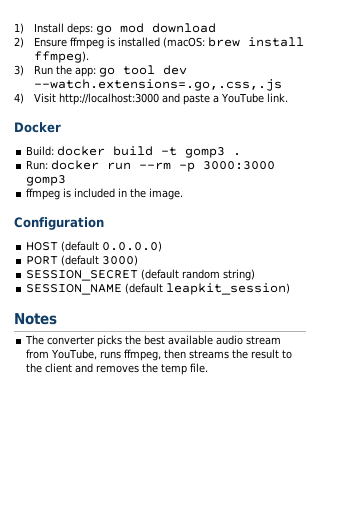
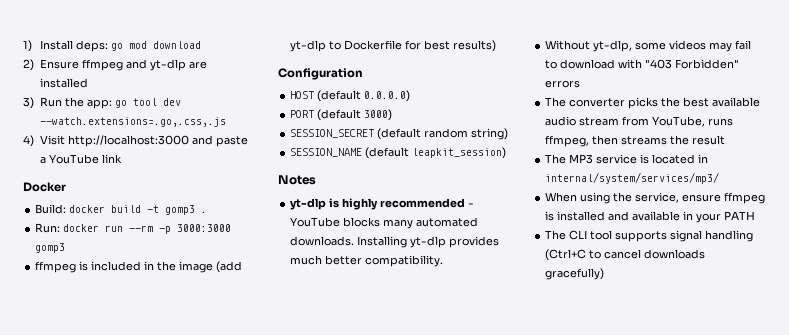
- 2) Ensure ffmpeg is installed (macOS: brew install ffmpeg).
+ 2) Ensure ffmpeg and yt-dlp are installed
- 4) Visit http://localhost:3000 and paste a YouTube link.
+ 4) Visit http://localhost:3000 and paste a YouTube link
- ffmpeg is included in the image.
+ ffmpeg is included in the image (add yt-dlp to Dockerfile for best results)
+ yt-dlp is highly recommended - YouTube blocks many automated downloads. Installing yt-dlp provides much better compatibility.
+ Without yt-dlp, some videos may fail to download with "403 Forbidden" errors
- The converter picks the best available audio stream from YouTube, runs ffmpeg, then streams the result to the client and removes the temp file.
+ The converter picks the best available audio stream from YouTube, runs ffmpeg, then streams the result
+ The MP3 service is located in internal/system/services/mp3/
+ When using the service, ensure ffmpeg is installed and available in your PATH
+ The CLI tool supports signal handling (Ctrl+C to cancel downloads gracefully)

